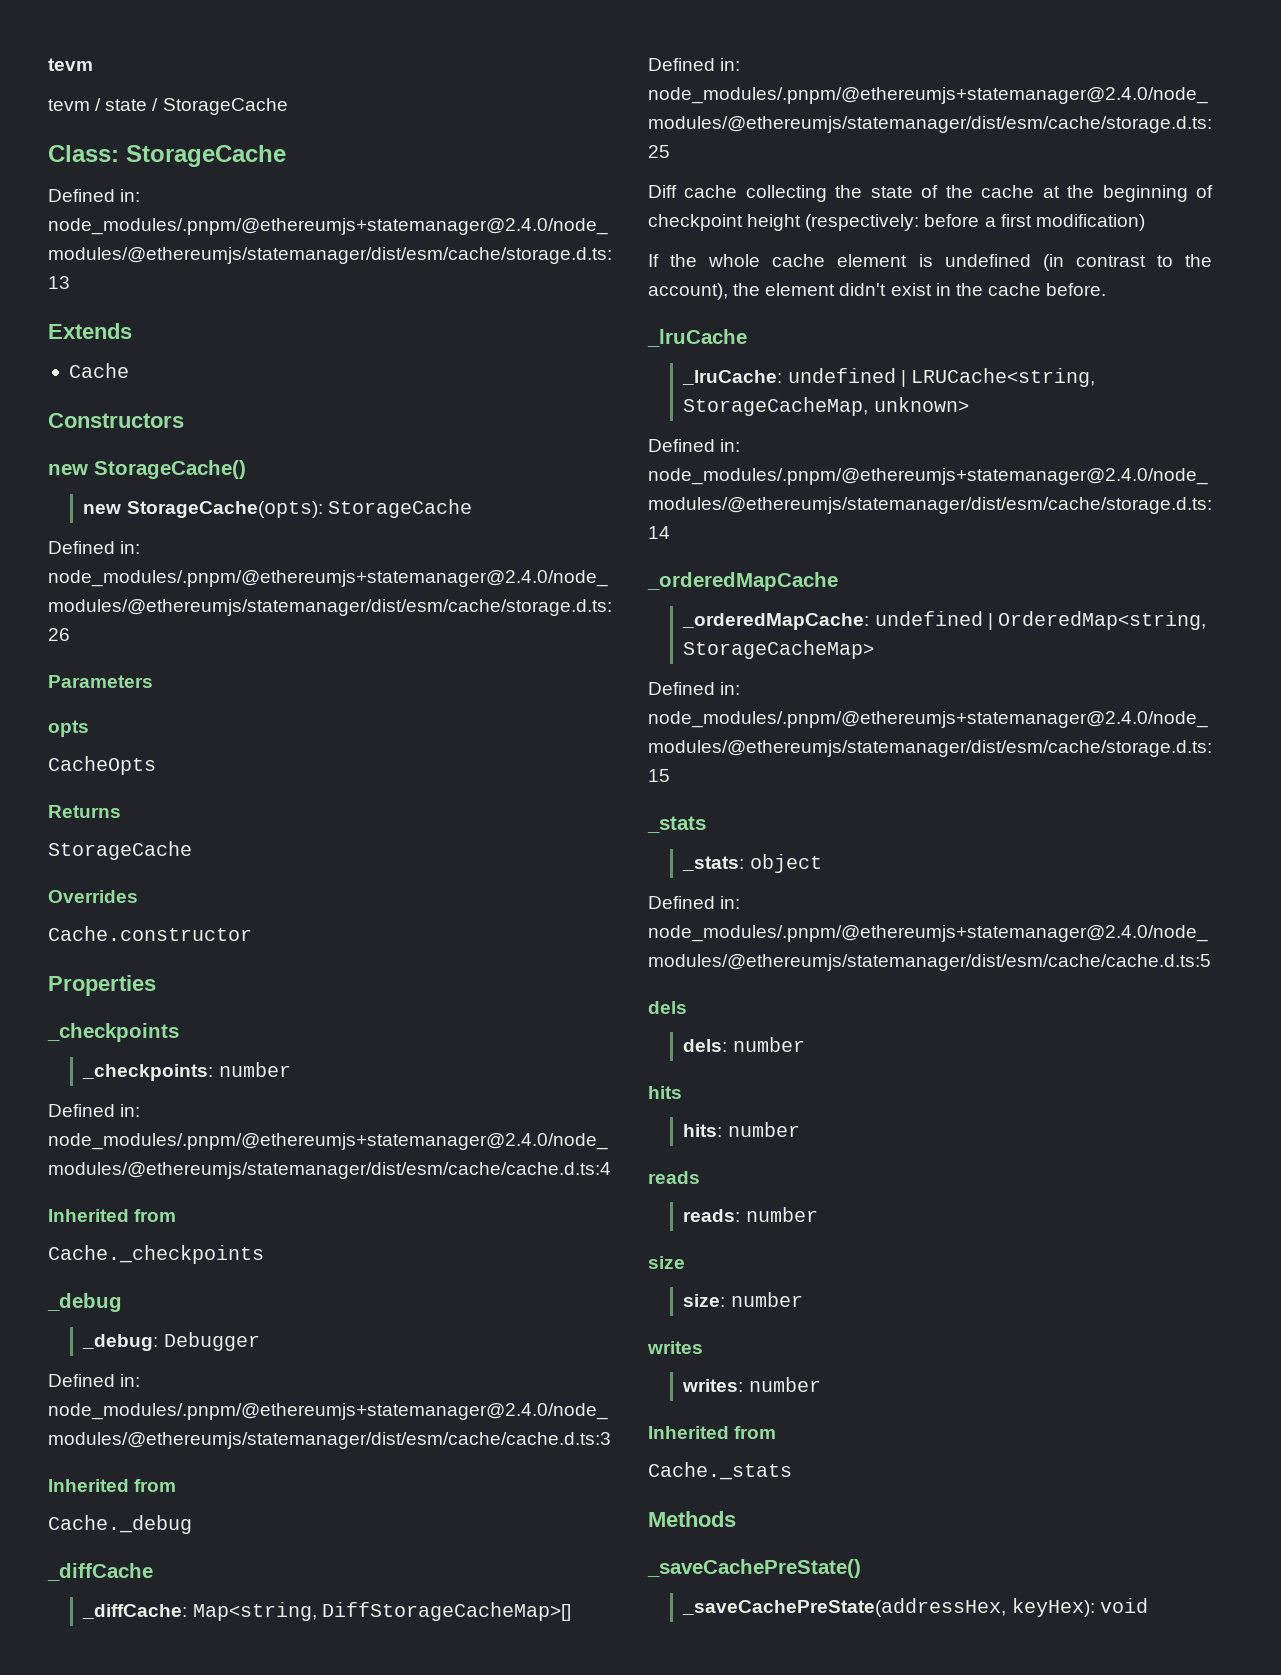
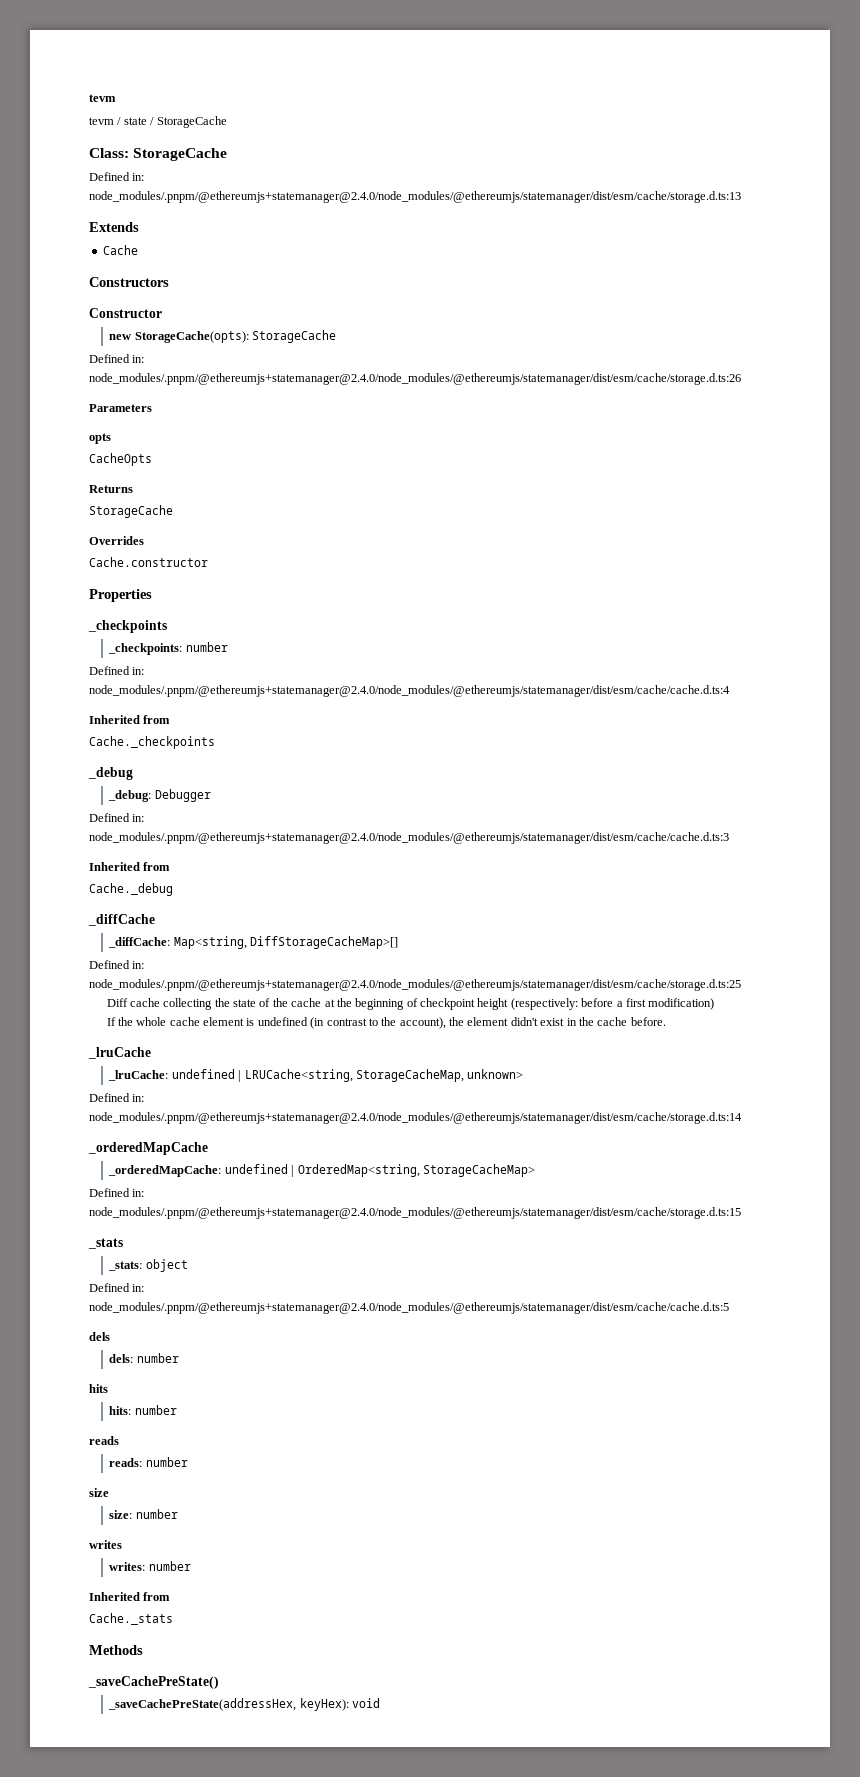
- new StorageCache()
+ Constructor

